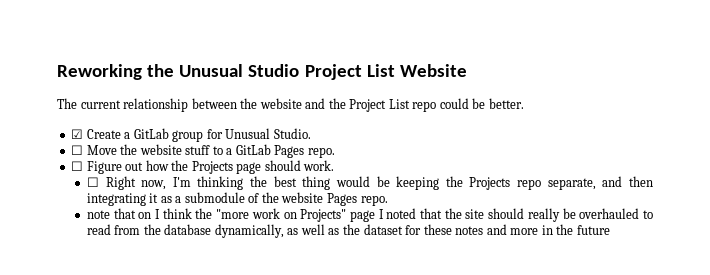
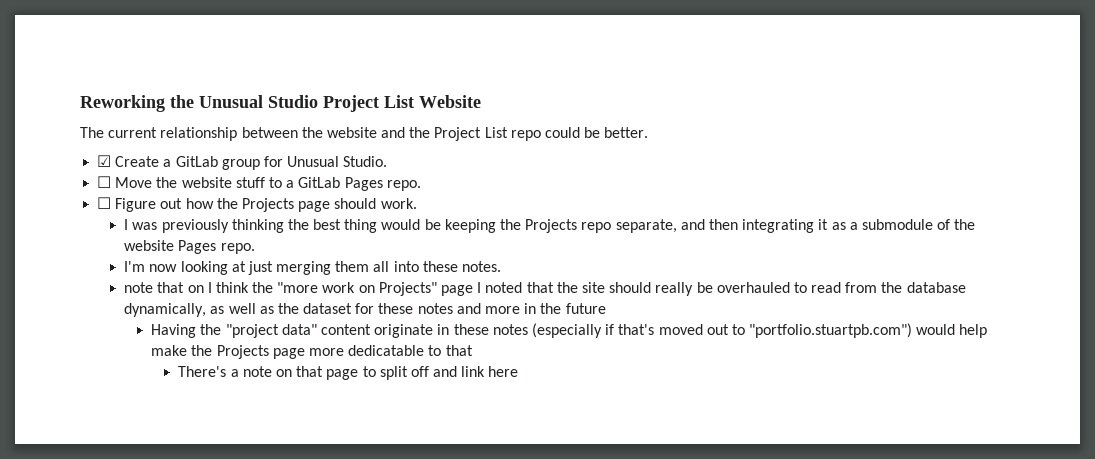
- ☐ Right now, I'm thinking the best thing would be keeping the Projects repo separate, and then integrating it as a submodule of the website Pages repo.
+ I was previously thinking the best thing would be keeping the Projects repo separate, and then integrating it as a submodule of the website Pages repo.
+ I'm now looking at just merging them all into these notes.
+ Having the "project data" content originate in these notes (especially if that's moved out to "portfolio.stuartpb.com") would help make the Projects page more dedicatable to that
+ There's a note on that page to split off and link here

